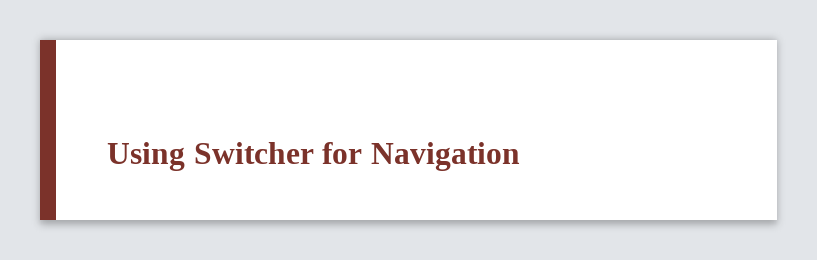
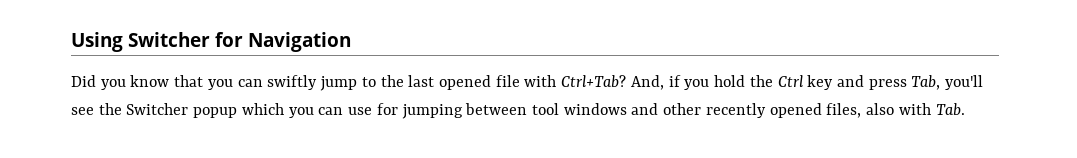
+ Did you know that you can swiftly jump to the last opened file with Ctrl+Tab? And, if you hold the Ctrl key and press Tab, you'll see the Switcher popup which you can use for jumping between tool windows and other recently opened files, also with Tab.

